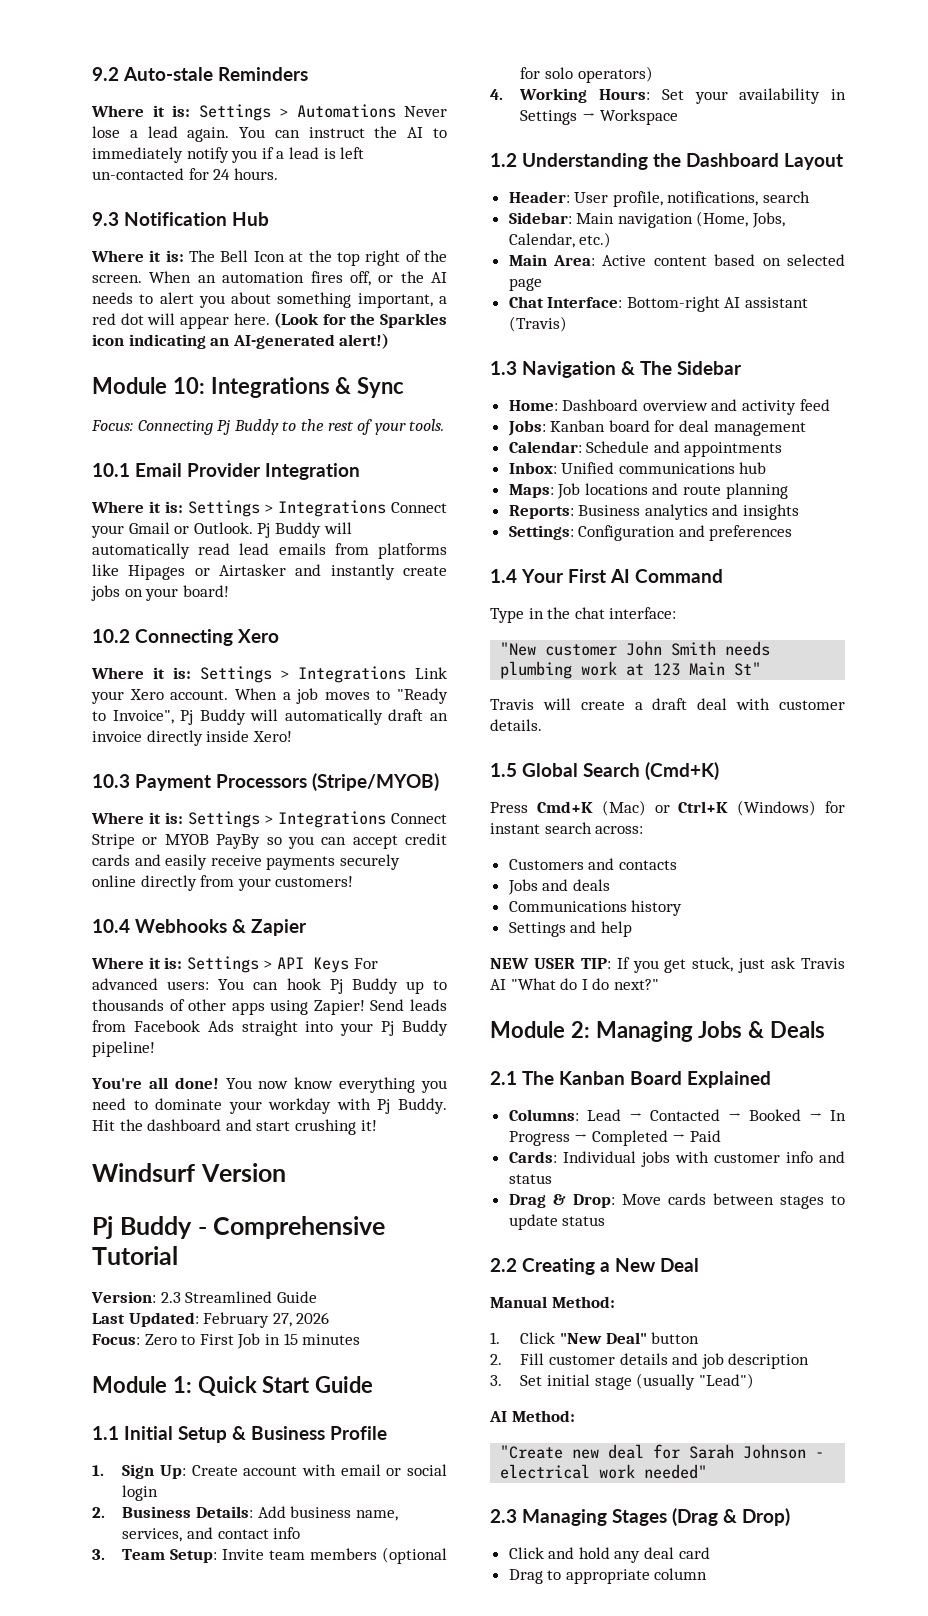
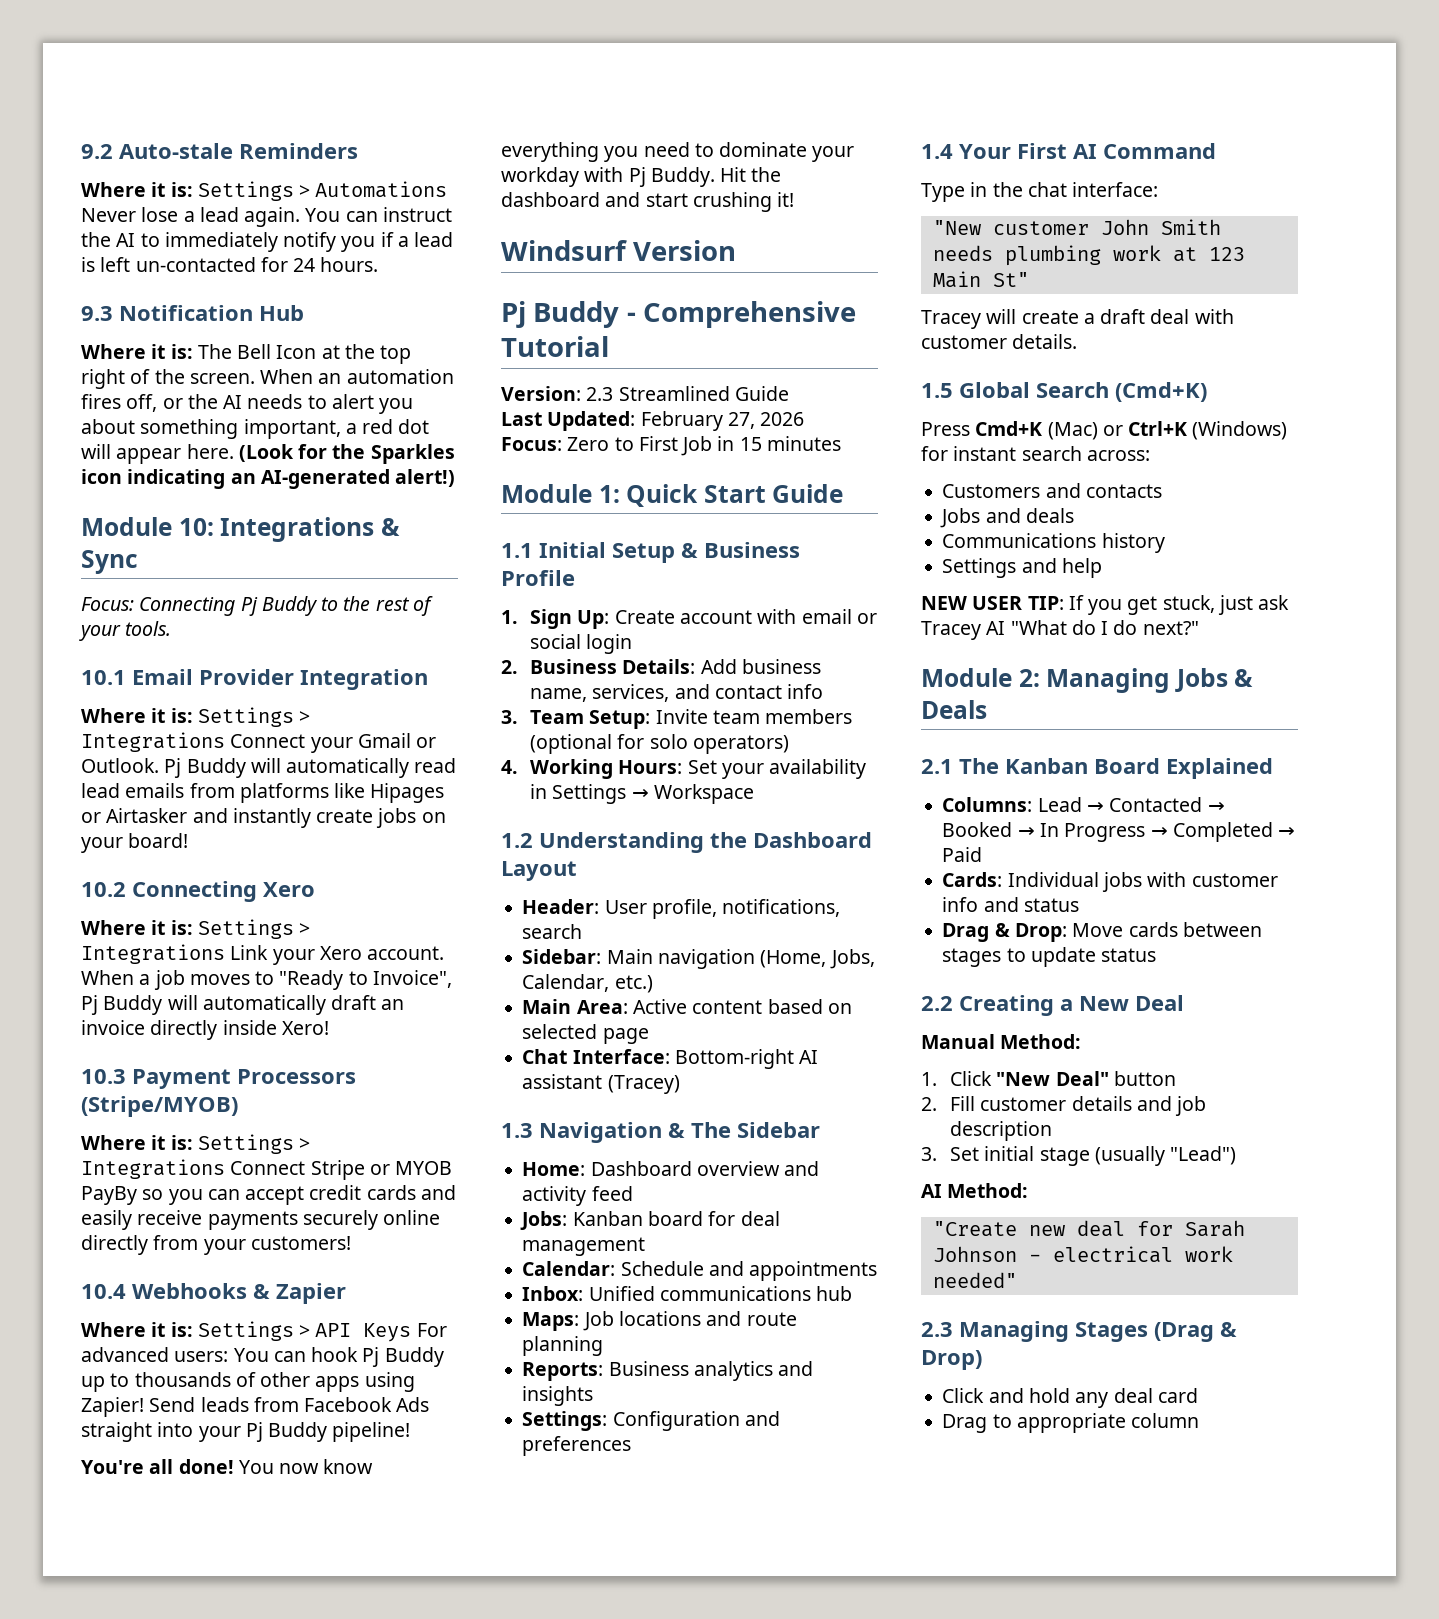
- Chat Interface: Bottom-right AI assistant (Travis)
+ Chat Interface: Bottom-right AI assistant (Tracey)
- Travis will create a draft deal with customer details.
+ Tracey will create a draft deal with customer details.
- NEW USER TIP: If you get stuck, just ask Travis AI "What do I do next?"
+ NEW USER TIP: If you get stuck, just ask Tracey AI "What do I do next?"

